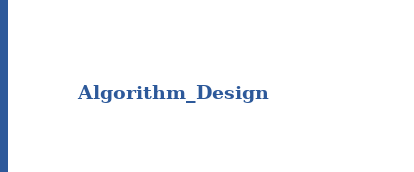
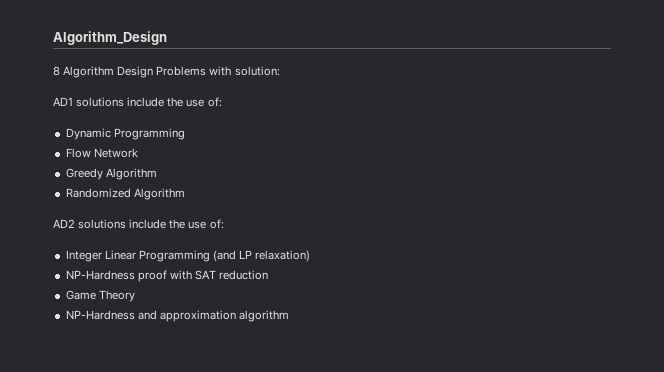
+ 8 Algorithm Design Problems with solution:
+ AD1 solutions include the use of:
+ Dynamic Programming
+ Flow Network
+ Greedy Algorithm
+ Randomized Algorithm
+ AD2 solutions include the use of:
+ Integer Linear Programming (and LP relaxation)
+ NP-Hardness proof with SAT reduction
+ Game Theory
+ NP-Hardness and approximation algorithm

